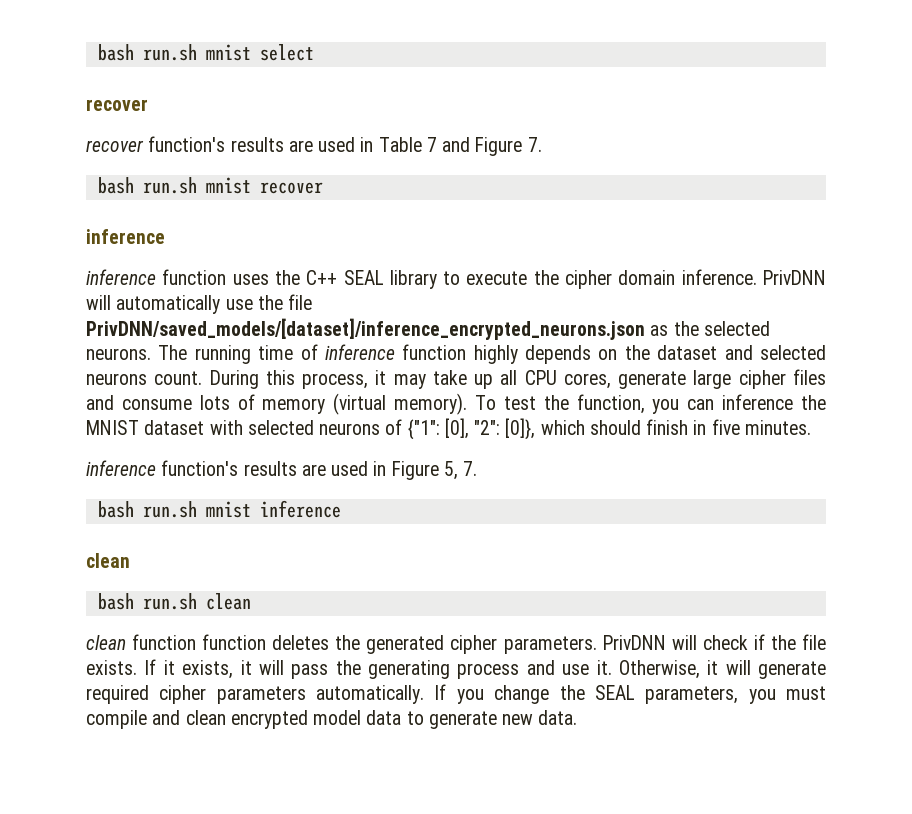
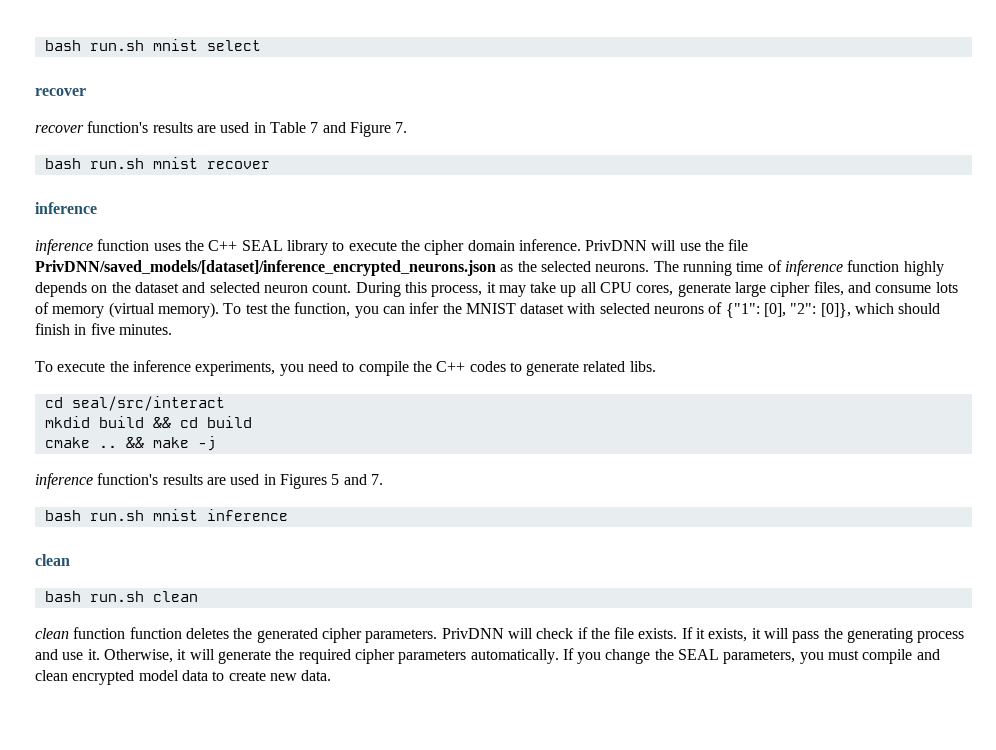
- PrivDNN will automatically use the file PrivDNN/saved_models/[dataset]/inference_encrypted_neurons.json as the selected neurons.
+ PrivDNN will use the file PrivDNN/saved_models/[dataset]/inference_encrypted_neurons.json as the selected neurons.
- The running time of inference function highly depends on the dataset and selected neurons count.
+ The running time of inference function highly depends on the dataset and selected neuron count.
- During this process, it may take up all CPU cores, generate large cipher files and consume lots of memory (virtual memory).
+ During this process, it may take up all CPU cores, generate large cipher files, and consume lots of memory (virtual memory).
- To test the function, you can inference the MNIST dataset with selected neurons of {"1": [0], "2": [0]}, which should finish in five minutes.
+ To test the function, you can infer the MNIST dataset with selected neurons of {"1": [0], "2": [0]}, which should finish in five minutes.
+ To execute the inference experiments, you need to compile the C++ codes to generate related libs.
+ cd seal/src/interact
+ mkdid build && cd build
+ cmake .. && make -j
- inference function's results are used in Figure 5, 7.
+ inference function's results are used in Figures 5 and 7.
- Otherwise, it will generate required cipher parameters automatically.
+ Otherwise, it will generate the required cipher parameters automatically.
- If you change the SEAL parameters, you must compile and clean encrypted model data to generate new data.
+ If you change the SEAL parameters, you must compile and clean encrypted model data to create new data.

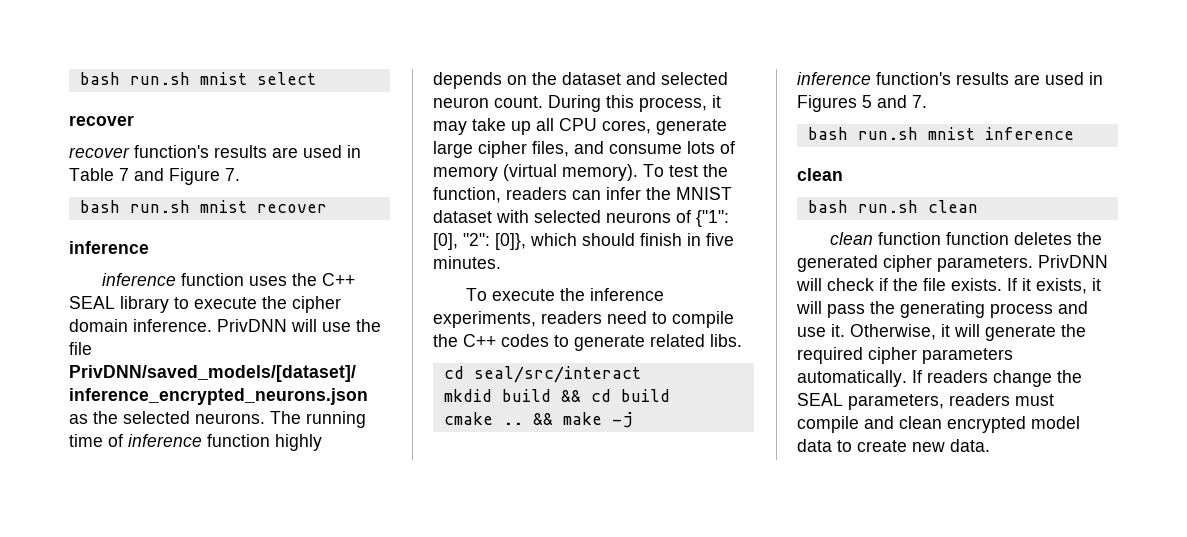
- To test the function, you can infer the MNIST dataset with selected neurons of {"1": [0], "2": [0]}, which should finish in five minutes.
+ To test the function, readers can infer the MNIST dataset with selected neurons of {"1": [0], "2": [0]}, which should finish in five minutes.
- To execute the inference experiments, you need to compile the C++ codes to generate related libs.
+ To execute the inference experiments, readers need to compile the C++ codes to generate related libs.
- If you change the SEAL parameters, you must compile and clean encrypted model data to create new data.
+ If readers change the SEAL parameters, readers must compile and clean encrypted model data to create new data.

